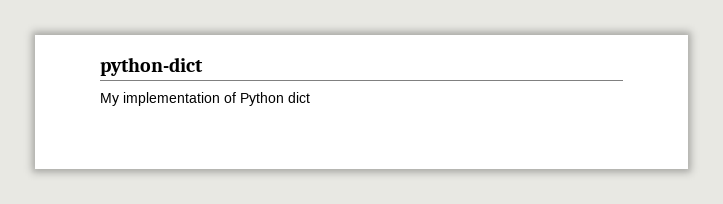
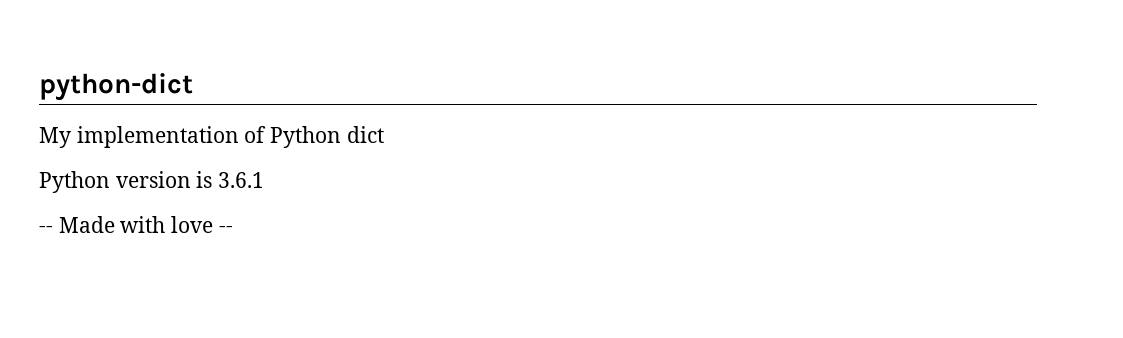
+ Python version is 3.6.1
+ -- Made with love --

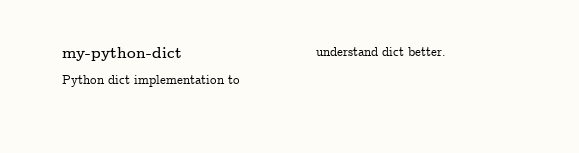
- python-dict
- My implementation of Python dict
- Python version is 3.6.1
- -- Made with love --
+ my-python-dict
+ Python dict implementation to understand dict better.

